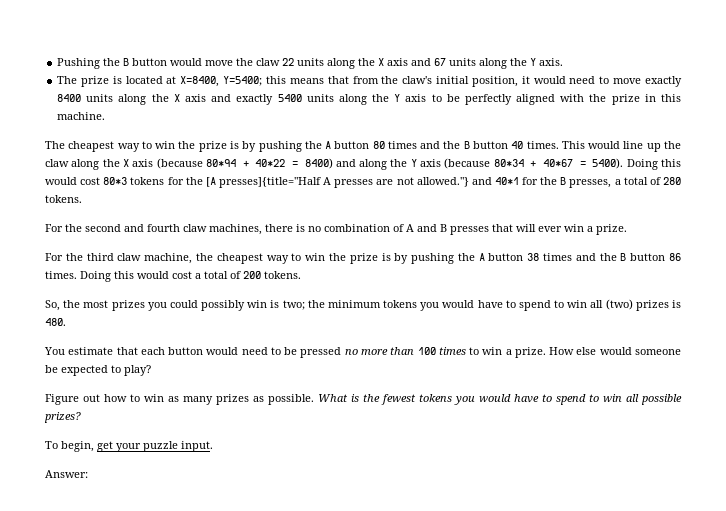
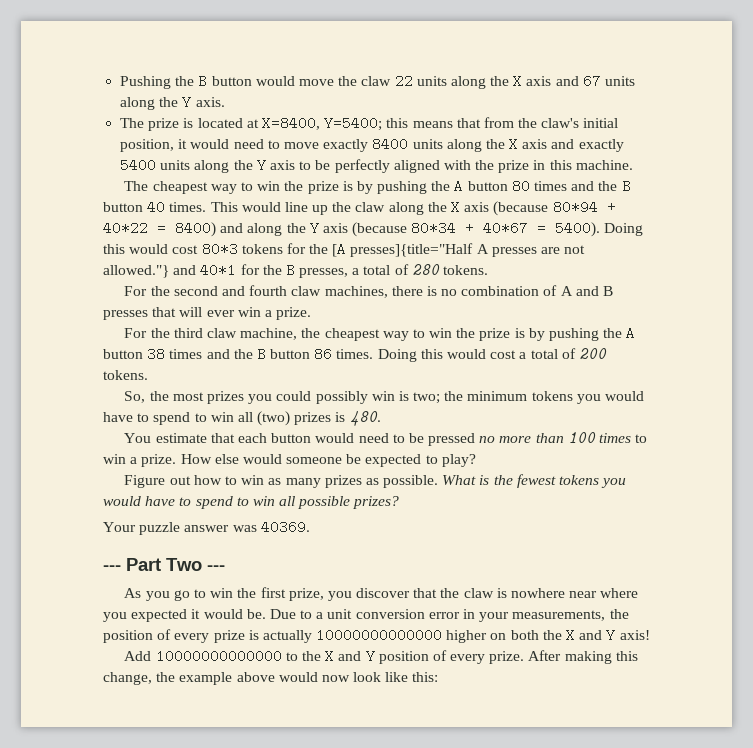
- To begin, get your puzzle input.
- Answer:
+ Your puzzle answer was 40369.
+ --- Part Two ---
+ As you go to win the first prize, you discover that the claw is nowhere near where you expected it would be. Due to a unit conversion error in your measurements, the position of every prize is actually 10000000000000 higher on both the X and Y axis!
+ Add 10000000000000 to the X and Y position of every prize. After making this change, the example above would now look like this:

